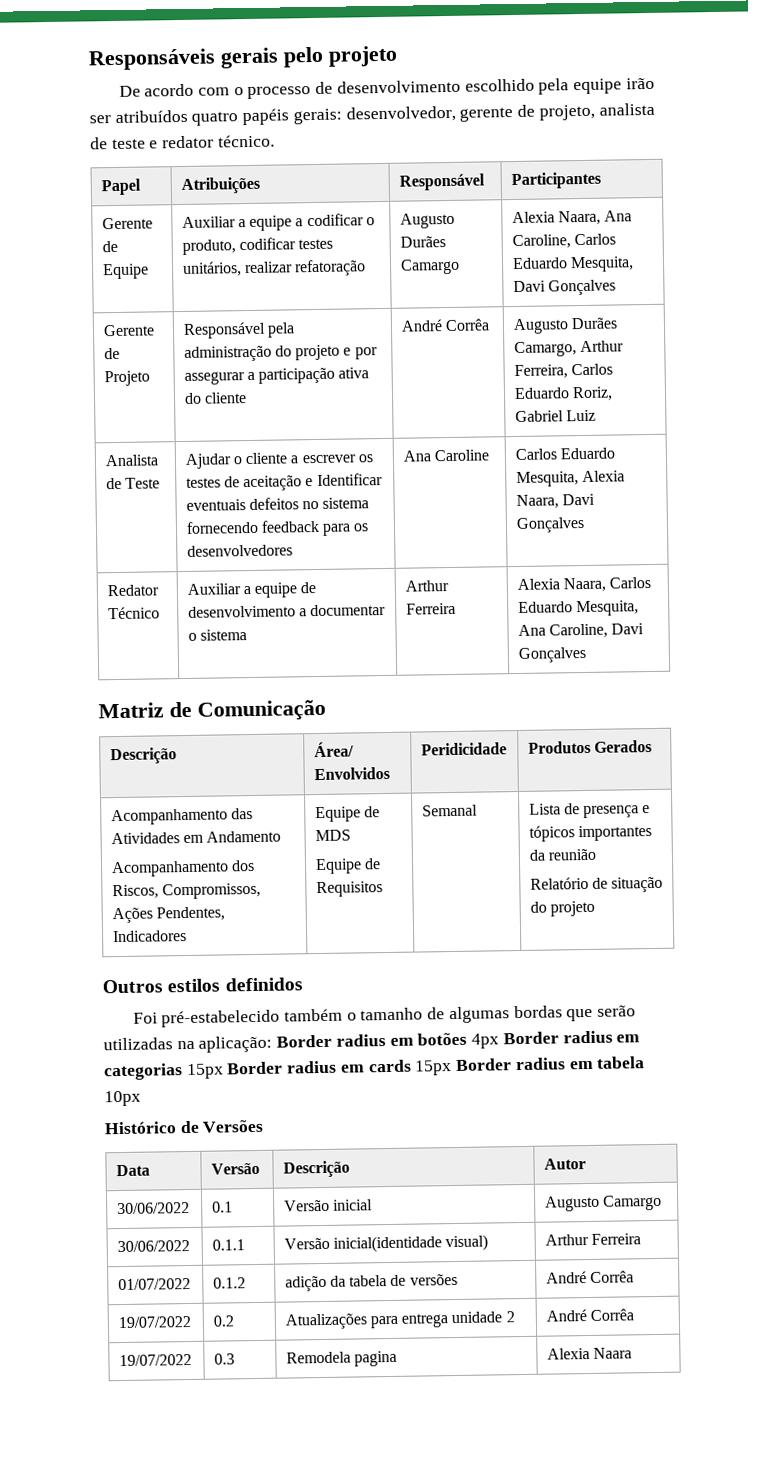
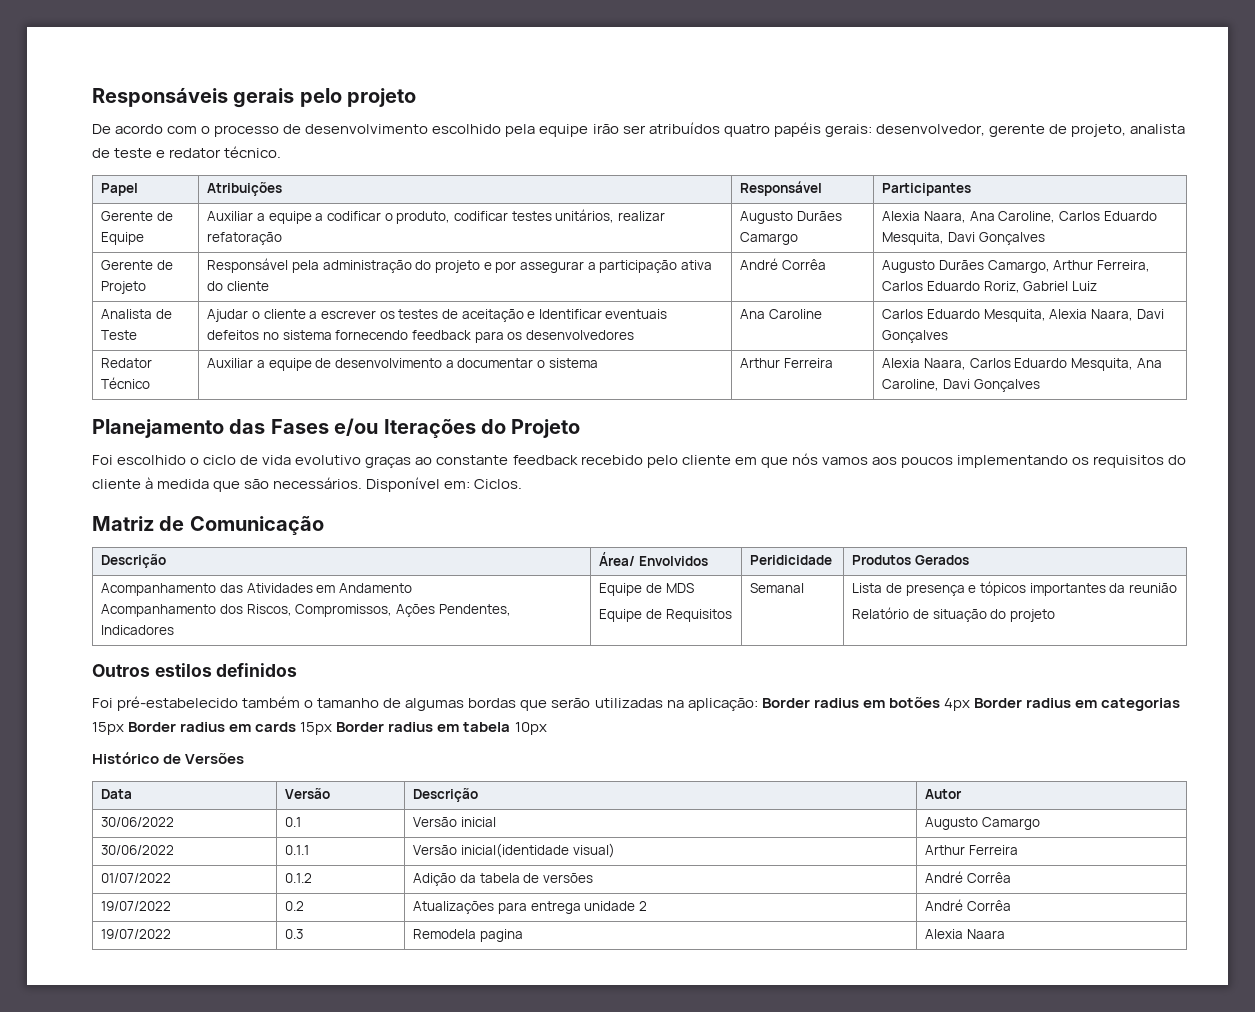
+ Planejamento das Fases e/ou Iterações do Projeto
+ Foi escolhido o ciclo de vida evolutivo graças ao constante feedback recebido pelo cliente em que nós vamos aos poucos implementando os requisitos do cliente à medida que são necessários. Disponível em: Ciclos.
- 01/07/2022 | 0.1.2 | adição da tabela de versões | André Corrêa
+ 01/07/2022 | 0.1.2 | Adição da tabela de versões | André Corrêa

